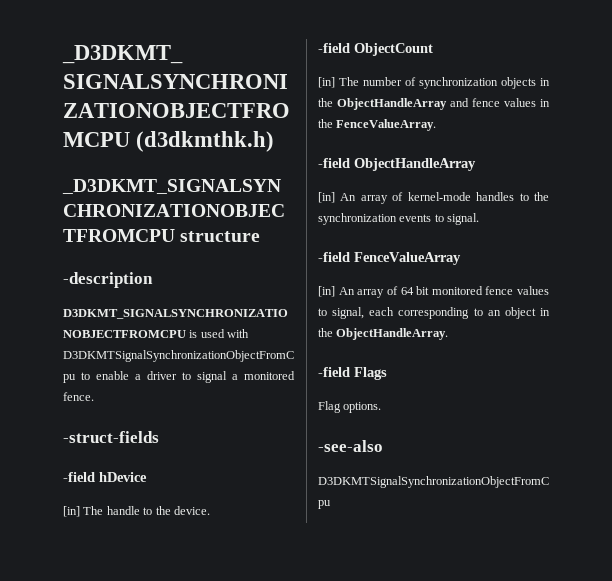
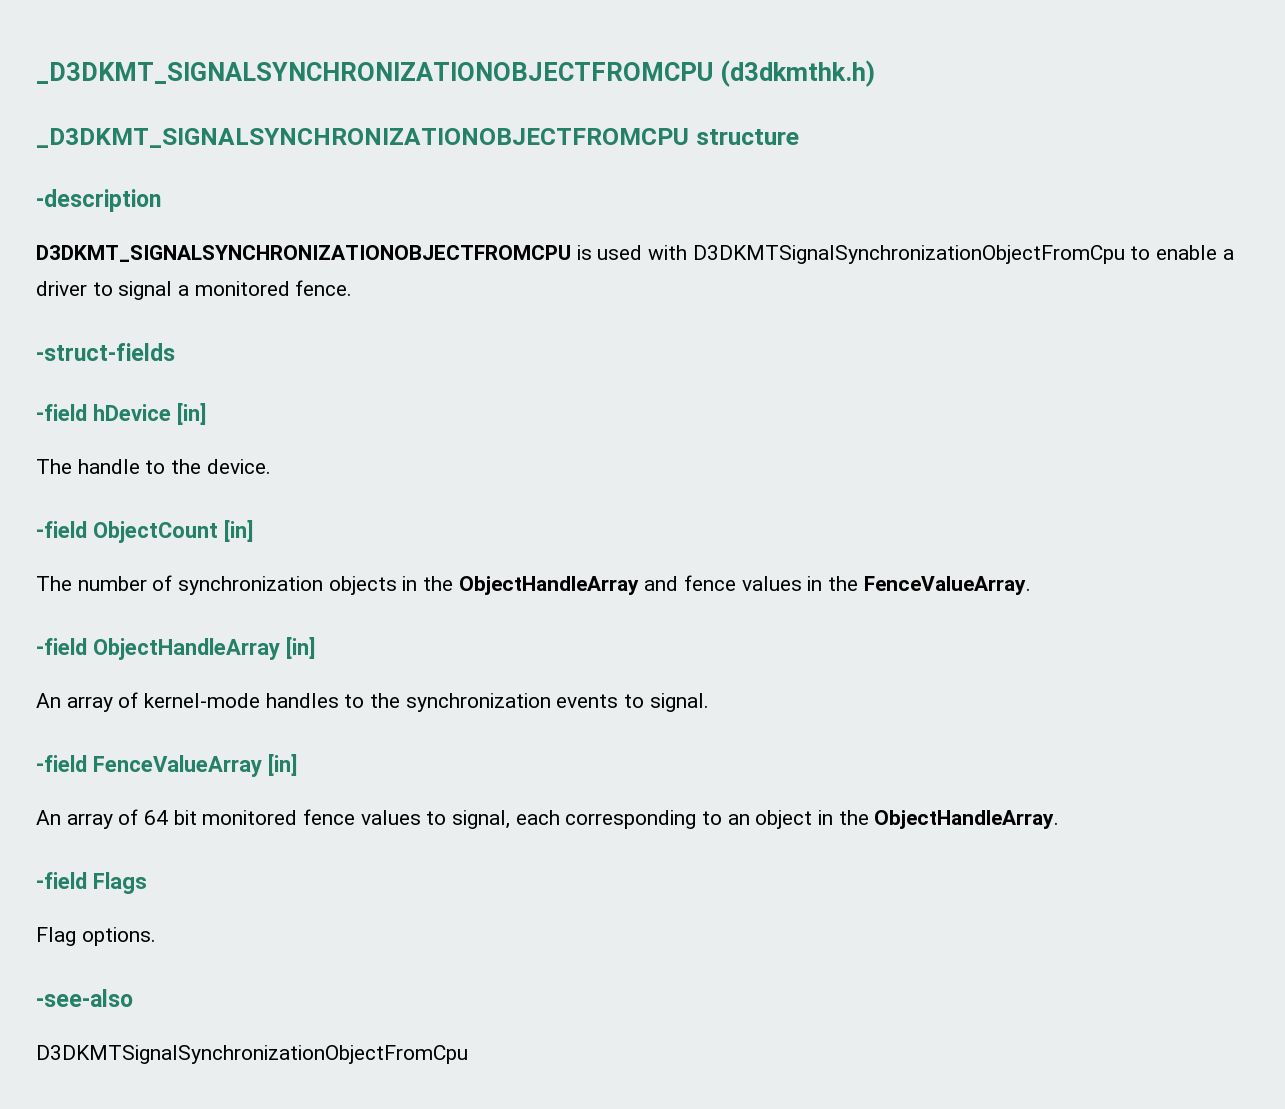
- -field hDevice
- [in] The handle to the device.
+ -field hDevice [in]
+ The handle to the device.
- -field ObjectCount
- [in] The number of synchronization objects in the ObjectHandleArray and fence values in the FenceValueArray.
+ -field ObjectCount [in]
+ The number of synchronization objects in the ObjectHandleArray and fence values in the FenceValueArray.
- -field ObjectHandleArray
- [in] An array of kernel-mode handles to the synchronization events to signal.
+ -field ObjectHandleArray [in]
+ An array of kernel-mode handles to the synchronization events to signal.
- -field FenceValueArray
- [in] An array of 64 bit monitored fence values to signal, each corresponding to an object in the ObjectHandleArray.
+ -field FenceValueArray [in]
+ An array of 64 bit monitored fence values to signal, each corresponding to an object in the ObjectHandleArray.

